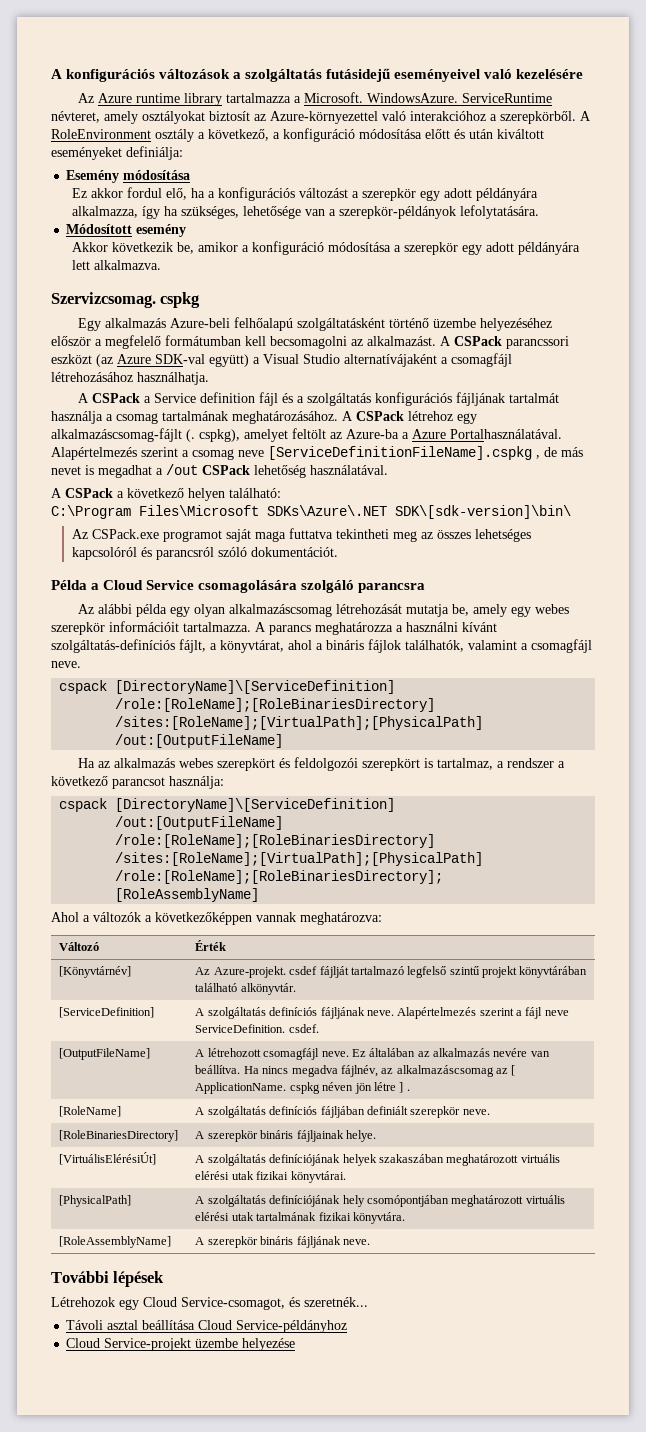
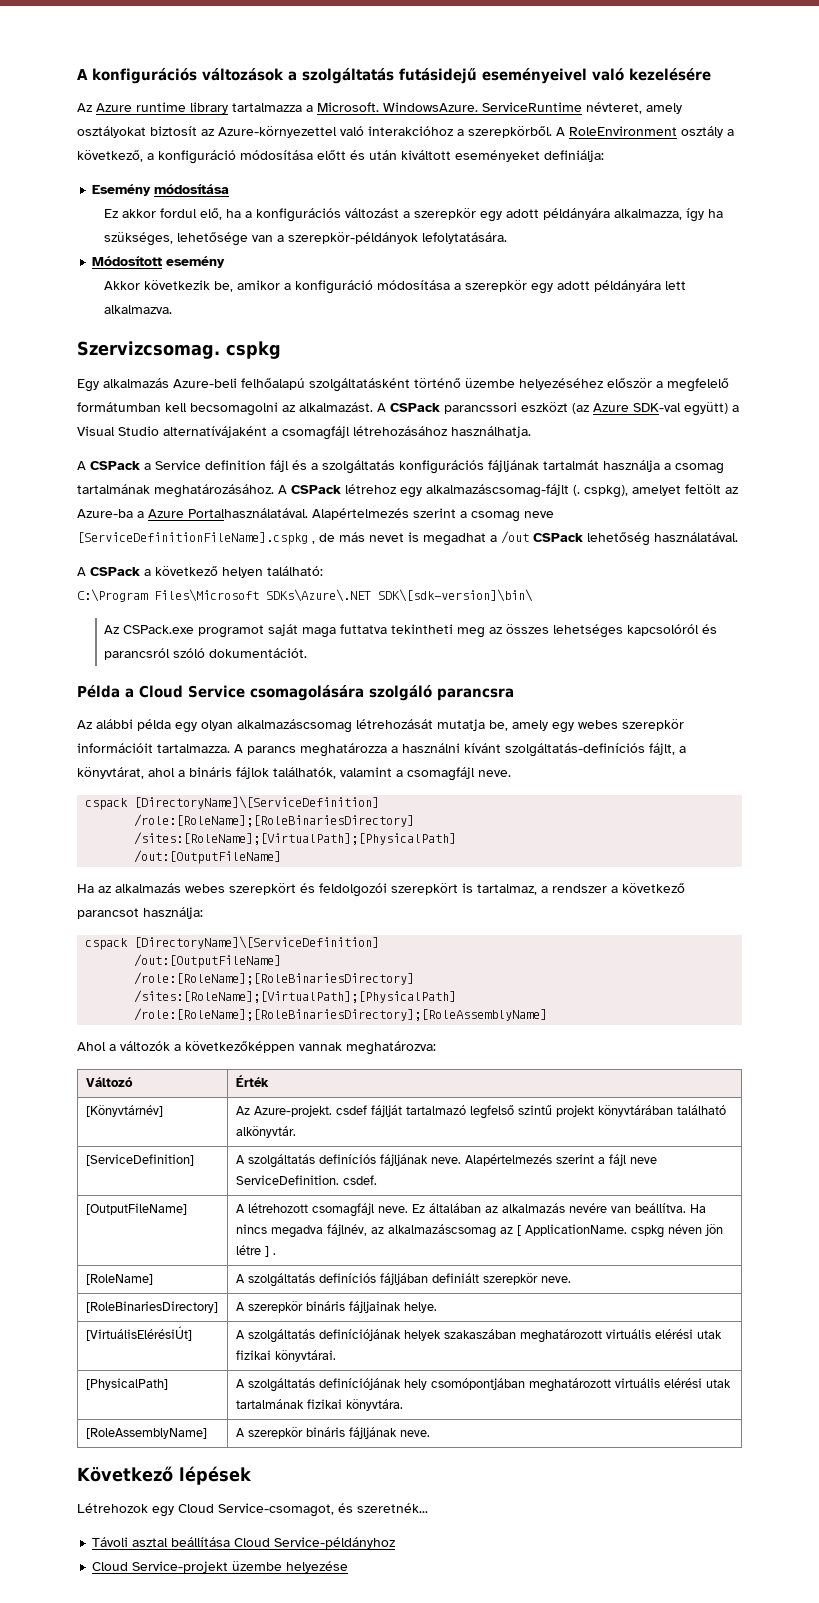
- További lépések
+ Következő lépések

